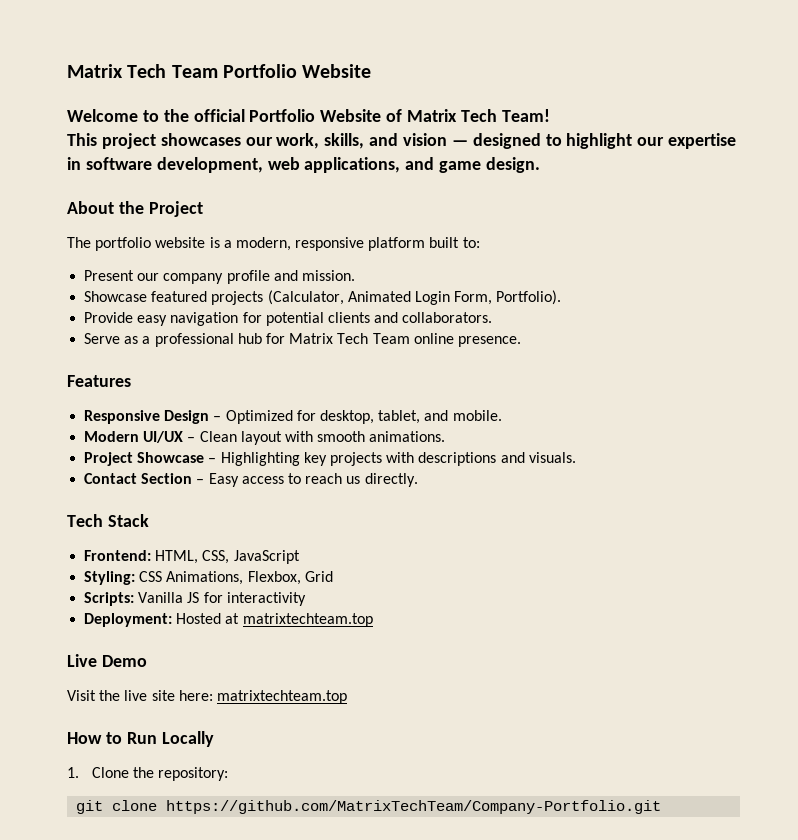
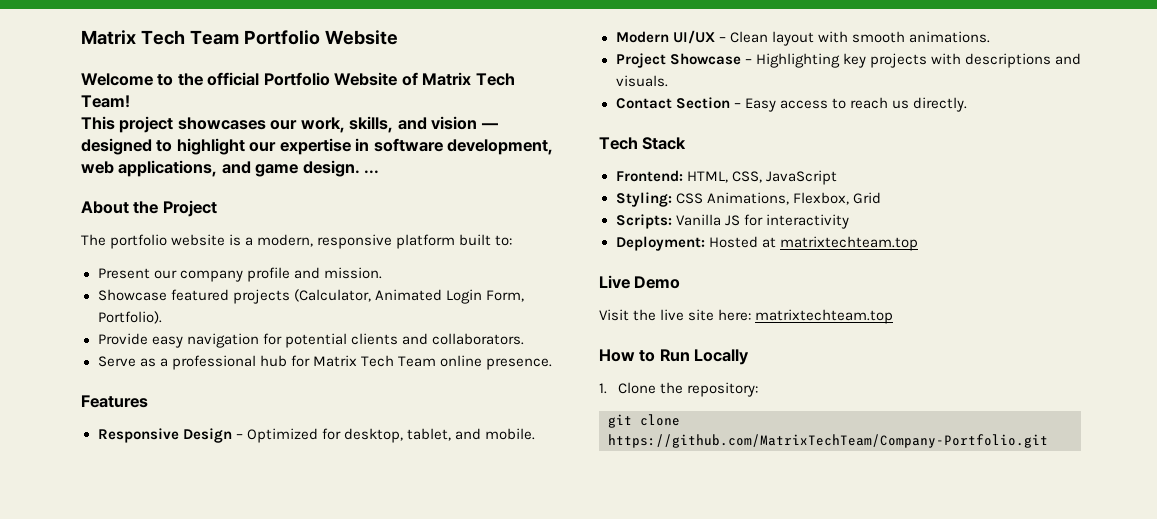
- This project showcases our work, skills, and vision — designed to highlight our expertise in software development, web applications, and game design.
+ This project showcases our work, skills, and vision — designed to highlight our expertise in software development, web applications, and game design. ...

